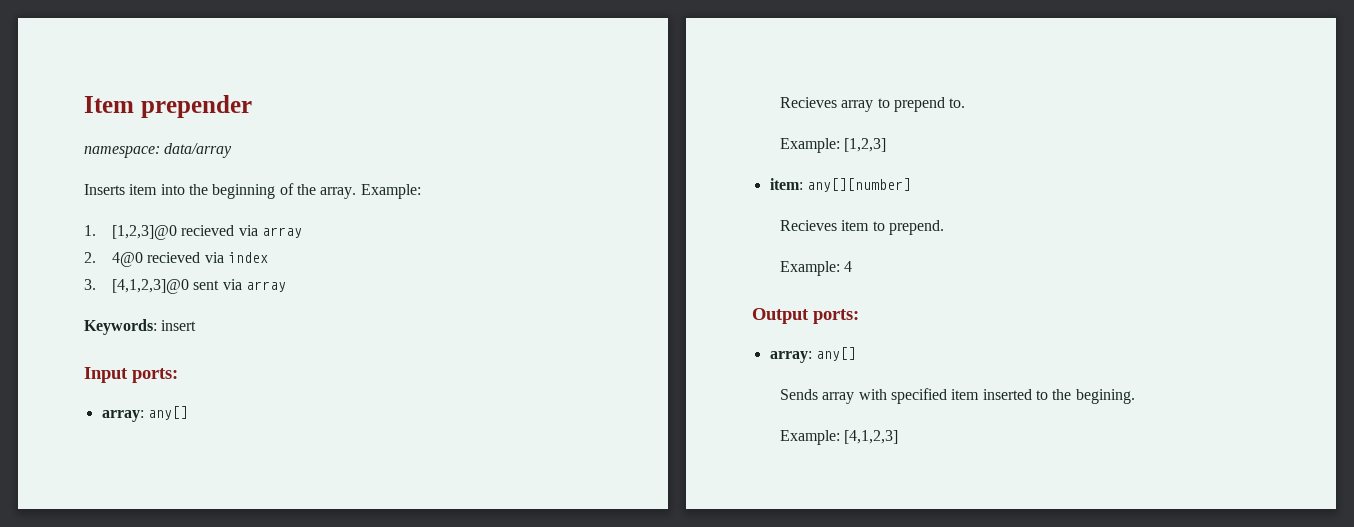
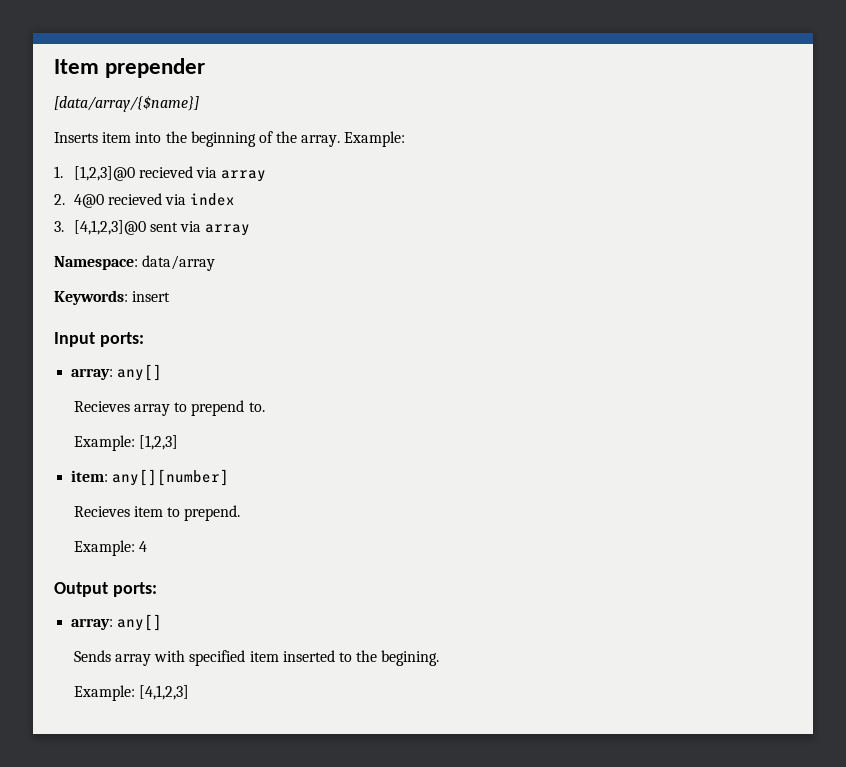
- namespace: data/array
+ [data/array/{$name}]
+ Namespace: data/array

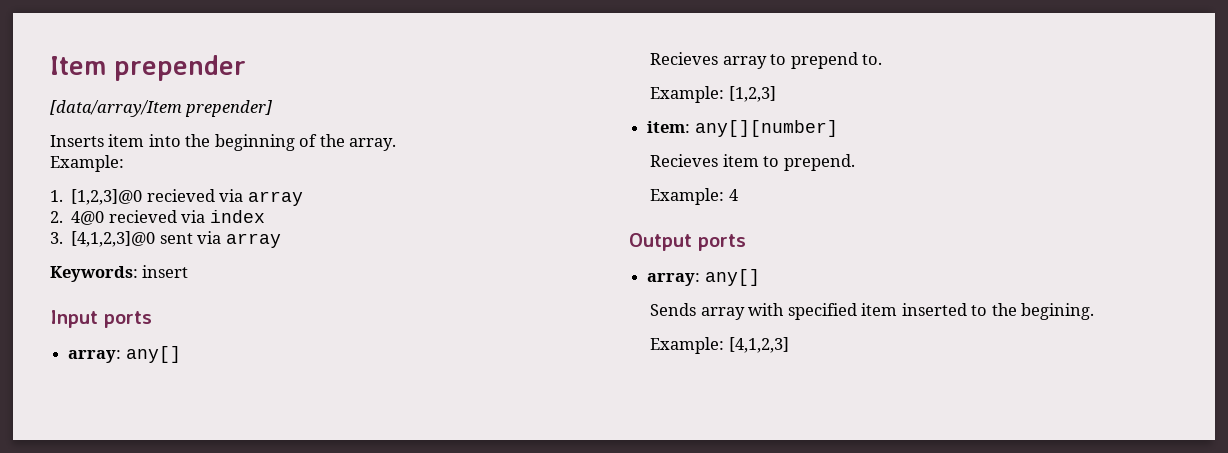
- [data/array/{$name}]
+ [data/array/Item prepender]
- Inserts item into the beginning of the array. Example:
+ Inserts item into the beginning of the array.
+ Example:
- Namespace: data/array
- Input ports:
+ Input ports
- Output ports:
+ Output ports

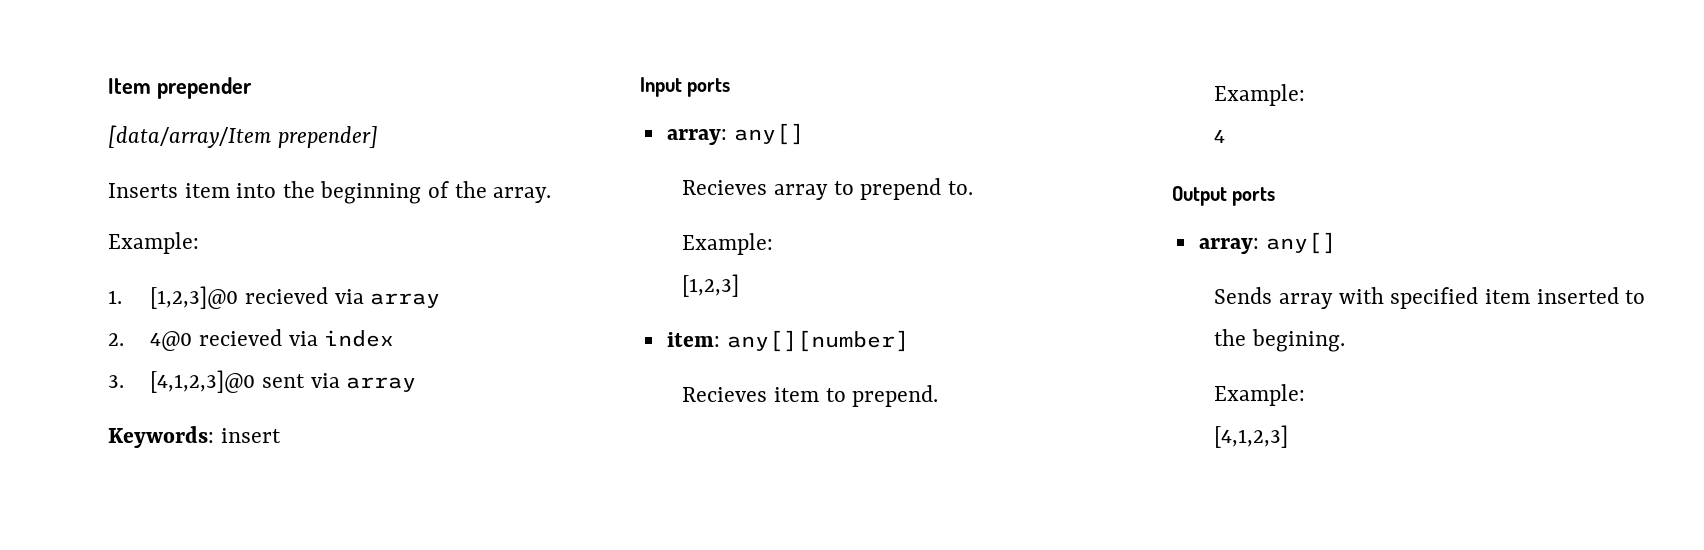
  Recieves array to prepend to.
- Example: [1,2,3]
+ Example:
+ [1,2,3]
  Recieves item to prepend.
- Example: 4
+ Example:
+ 4
  Sends array with specified item inserted to the begining.
- Example: [4,1,2,3]
+ Example:
+ [4,1,2,3]

